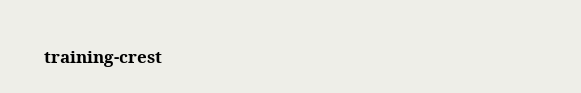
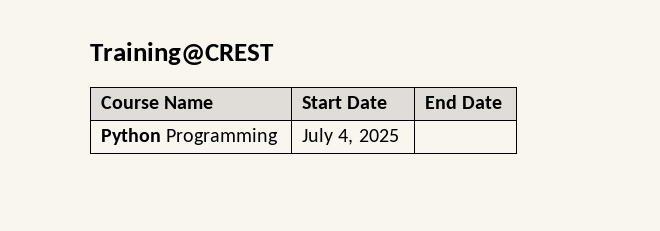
- training-crest
+ Training@CREST
+ Course Name | Start Date | End Date
+ Python Programming | July 4, 2025 |

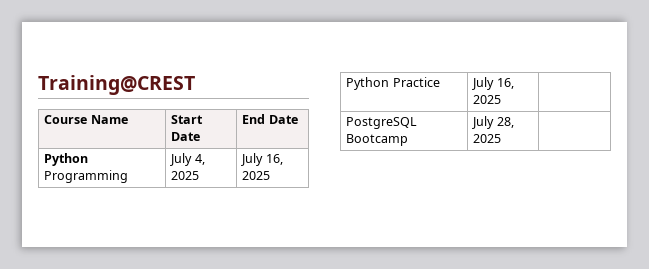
- Python Programming | July 4, 2025 |
+ Python Programming | July 4, 2025 | July 16, 2025
+ Python Practice | July 16, 2025 |
+ PostgreSQL Bootcamp | July 28, 2025 |

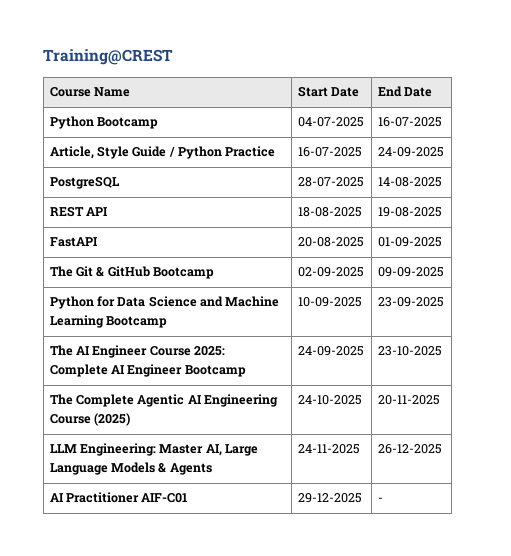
- Python Programming | July 4, 2025 | July 16, 2025
- Python Practice | July 16, 2025 |
- PostgreSQL Bootcamp | July 28, 2025 |
+ Python Bootcamp | 04-07-2025 | 16-07-2025
+ Article, Style Guide / Python Practice | 16-07-2025 | 24-09-2025
+ PostgreSQL | 28-07-2025 | 14-08-2025
+ REST API | 18-08-2025 | 19-08-2025
+ FastAPI | 20-08-2025 | 01-09-2025
+ The Git & GitHub Bootcamp | 02-09-2025 | 09-09-2025
+ Python for Data Science and Machine Learning Bootcamp | 10-09-2025 | 23-09-2025
+ The AI Engineer Course 2025: Complete AI Engineer Bootcamp | 24-09-2025 | 23-10-2025
+ The Complete Agentic AI Engineering Course (2025) | 24-10-2025 | 20-11-2025
+ LLM Engineering: Master AI, Large Language Models & Agents | 24-11-2025 | 26-12-2025
+ AI Practitioner AIF-C01 | 29-12-2025 | -

